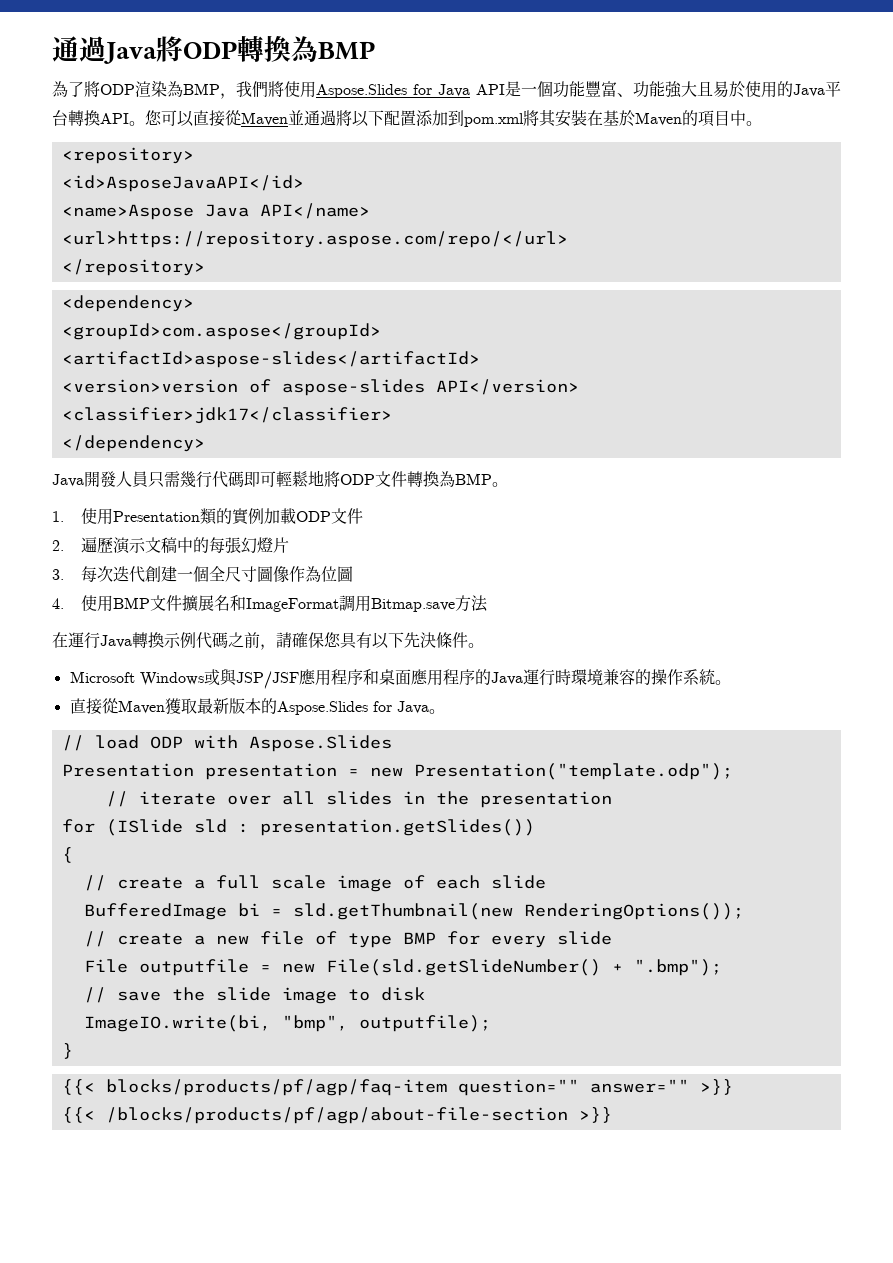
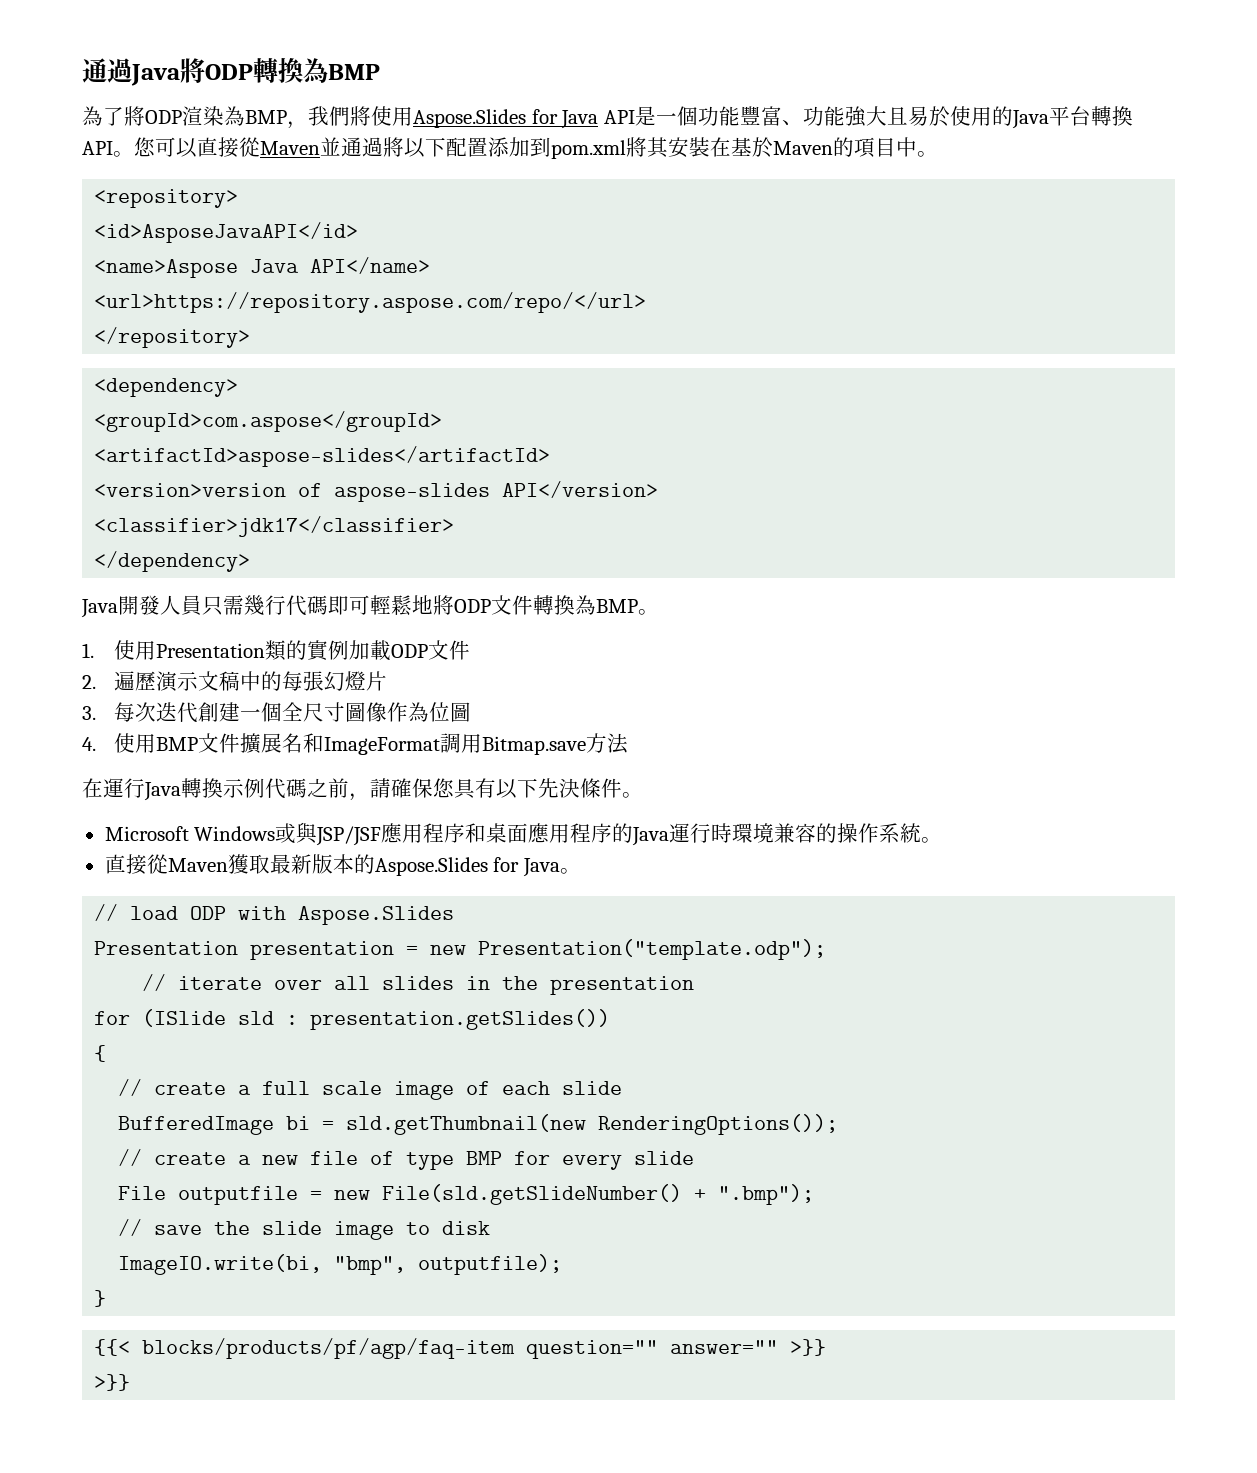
  {{< blocks/products/pf/agp/faq-item question="" answer="" >}}
- {{< /blocks/products/pf/agp/about-file-section >}}
+ >}}

